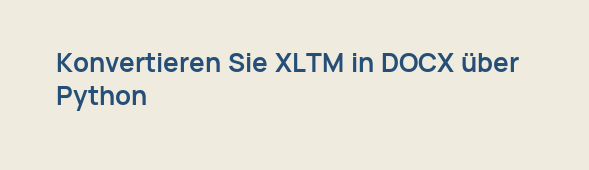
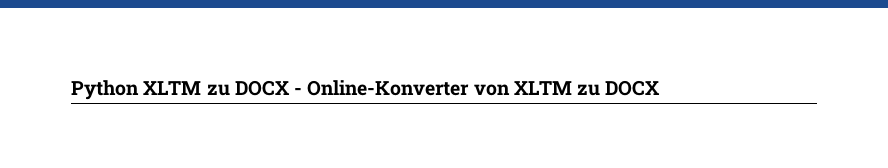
- Konvertieren Sie XLTM in DOCX über Python
+ Python XLTM zu DOCX - Online-Konverter von XLTM zu DOCX

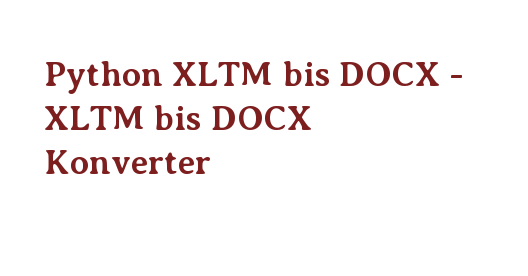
- Python XLTM zu DOCX - Online-Konverter von XLTM zu DOCX
+ Python XLTM bis DOCX - XLTM bis DOCX Konverter

